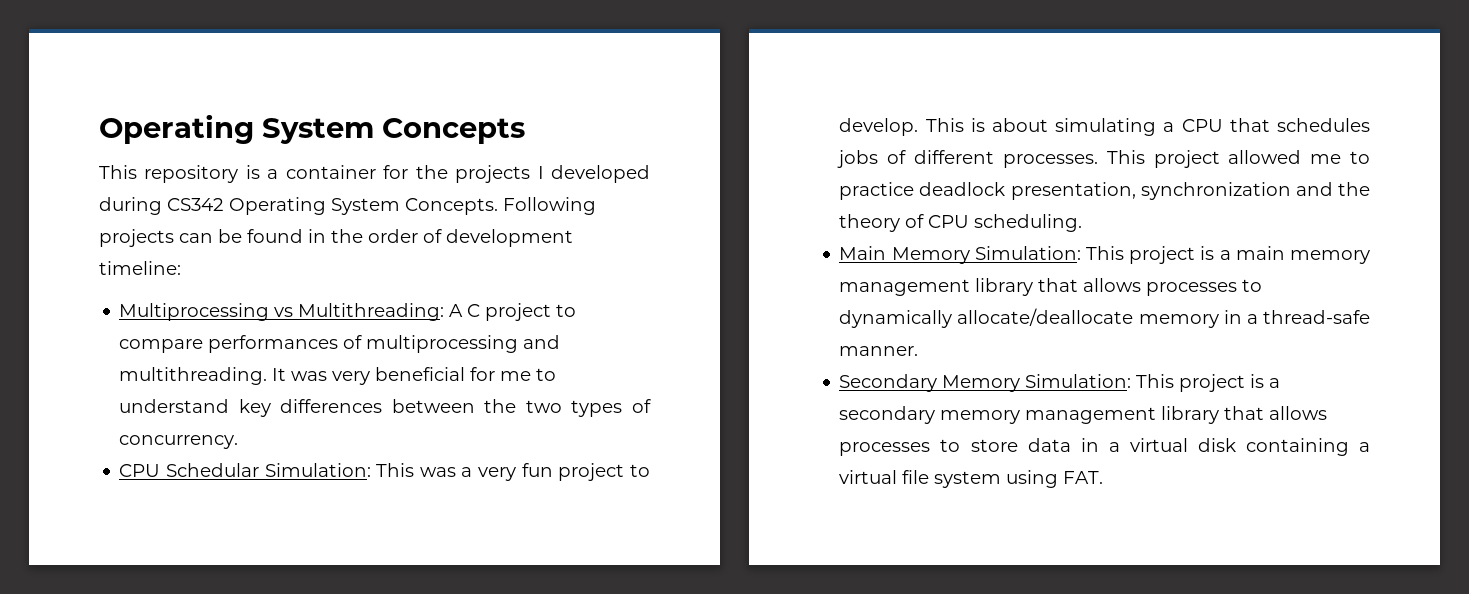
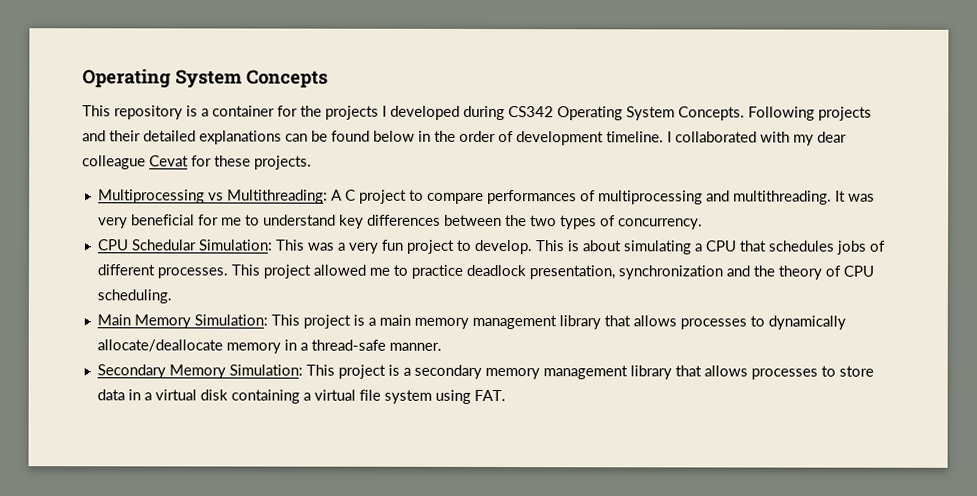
- Following projects can be found in the order of development timeline:
+ Following projects and their detailed explanations can be found below in the order of development timeline. I collaborated with my dear colleague Cevat for these projects.

